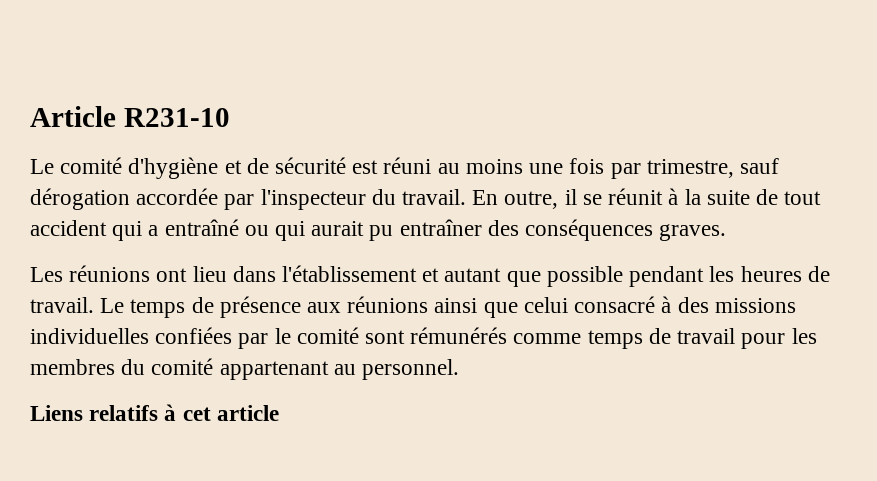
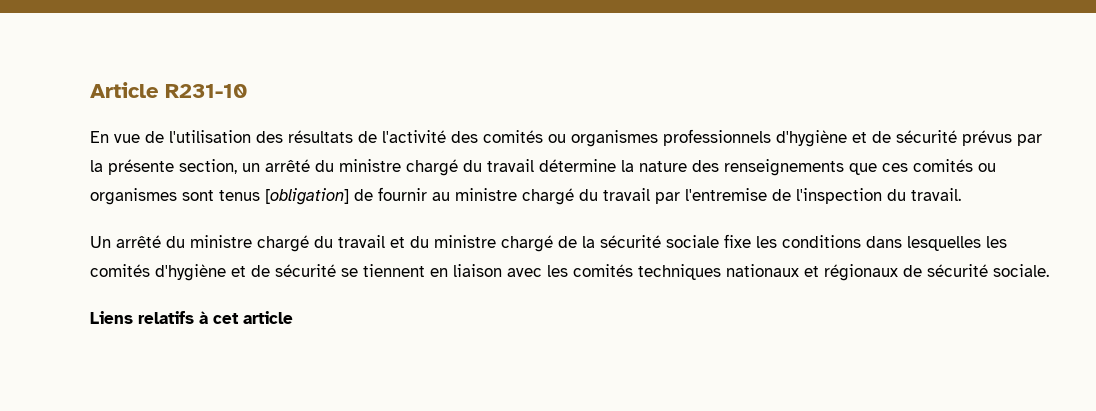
- Le comité d'hygiène et de sécurité est réuni au moins une fois par trimestre, sauf dérogation accordée par l'inspecteur du travail. En outre, il se réunit à la suite de tout accident qui a entraîné ou qui aurait pu entraîner des conséquences graves.
- Les réunions ont lieu dans l'établissement et autant que possible pendant les heures de travail. Le temps de présence aux réunions ainsi que celui consacré à des missions individuelles confiées par le comité sont rémunérés comme temps de travail pour les membres du comité appartenant au personnel.
+ En vue de l'utilisation des résultats de l'activité des comités ou organismes professionnels d'hygiène et de sécurité prévus par la présente section, un arrêté du ministre chargé du travail détermine la nature des renseignements que ces comités ou organismes sont tenus [obligation] de fournir au ministre chargé du travail par l'entremise de l'inspection du travail.
+ Un arrêté du ministre chargé du travail et du ministre chargé de la sécurité sociale fixe les conditions dans lesquelles les comités d'hygiène et de sécurité se tiennent en liaison avec les comités techniques nationaux et régionaux de sécurité sociale.

